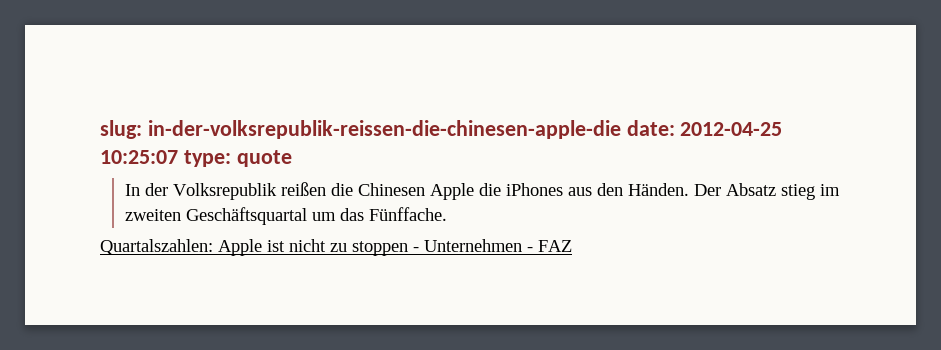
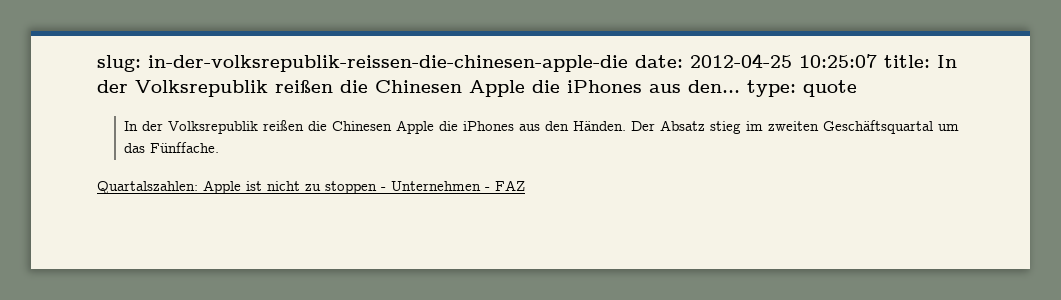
- slug: in-der-volksrepublik-reissen-die-chinesen-apple-die date: 2012-04-25 10:25:07 type: quote
+ slug: in-der-volksrepublik-reissen-die-chinesen-apple-die date: 2012-04-25 10:25:07 title: In der Volksrepublik reißen die Chinesen Apple die iPhones aus den... type: quote

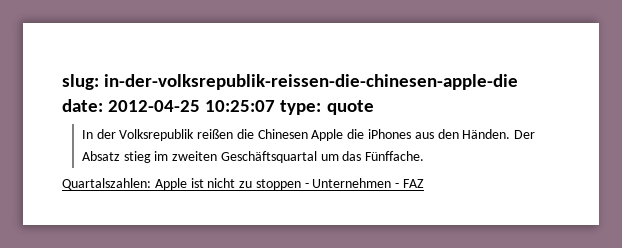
- slug: in-der-volksrepublik-reissen-die-chinesen-apple-die date: 2012-04-25 10:25:07 title: In der Volksrepublik reißen die Chinesen Apple die iPhones aus den... type: quote
+ slug: in-der-volksrepublik-reissen-die-chinesen-apple-die date: 2012-04-25 10:25:07 type: quote

